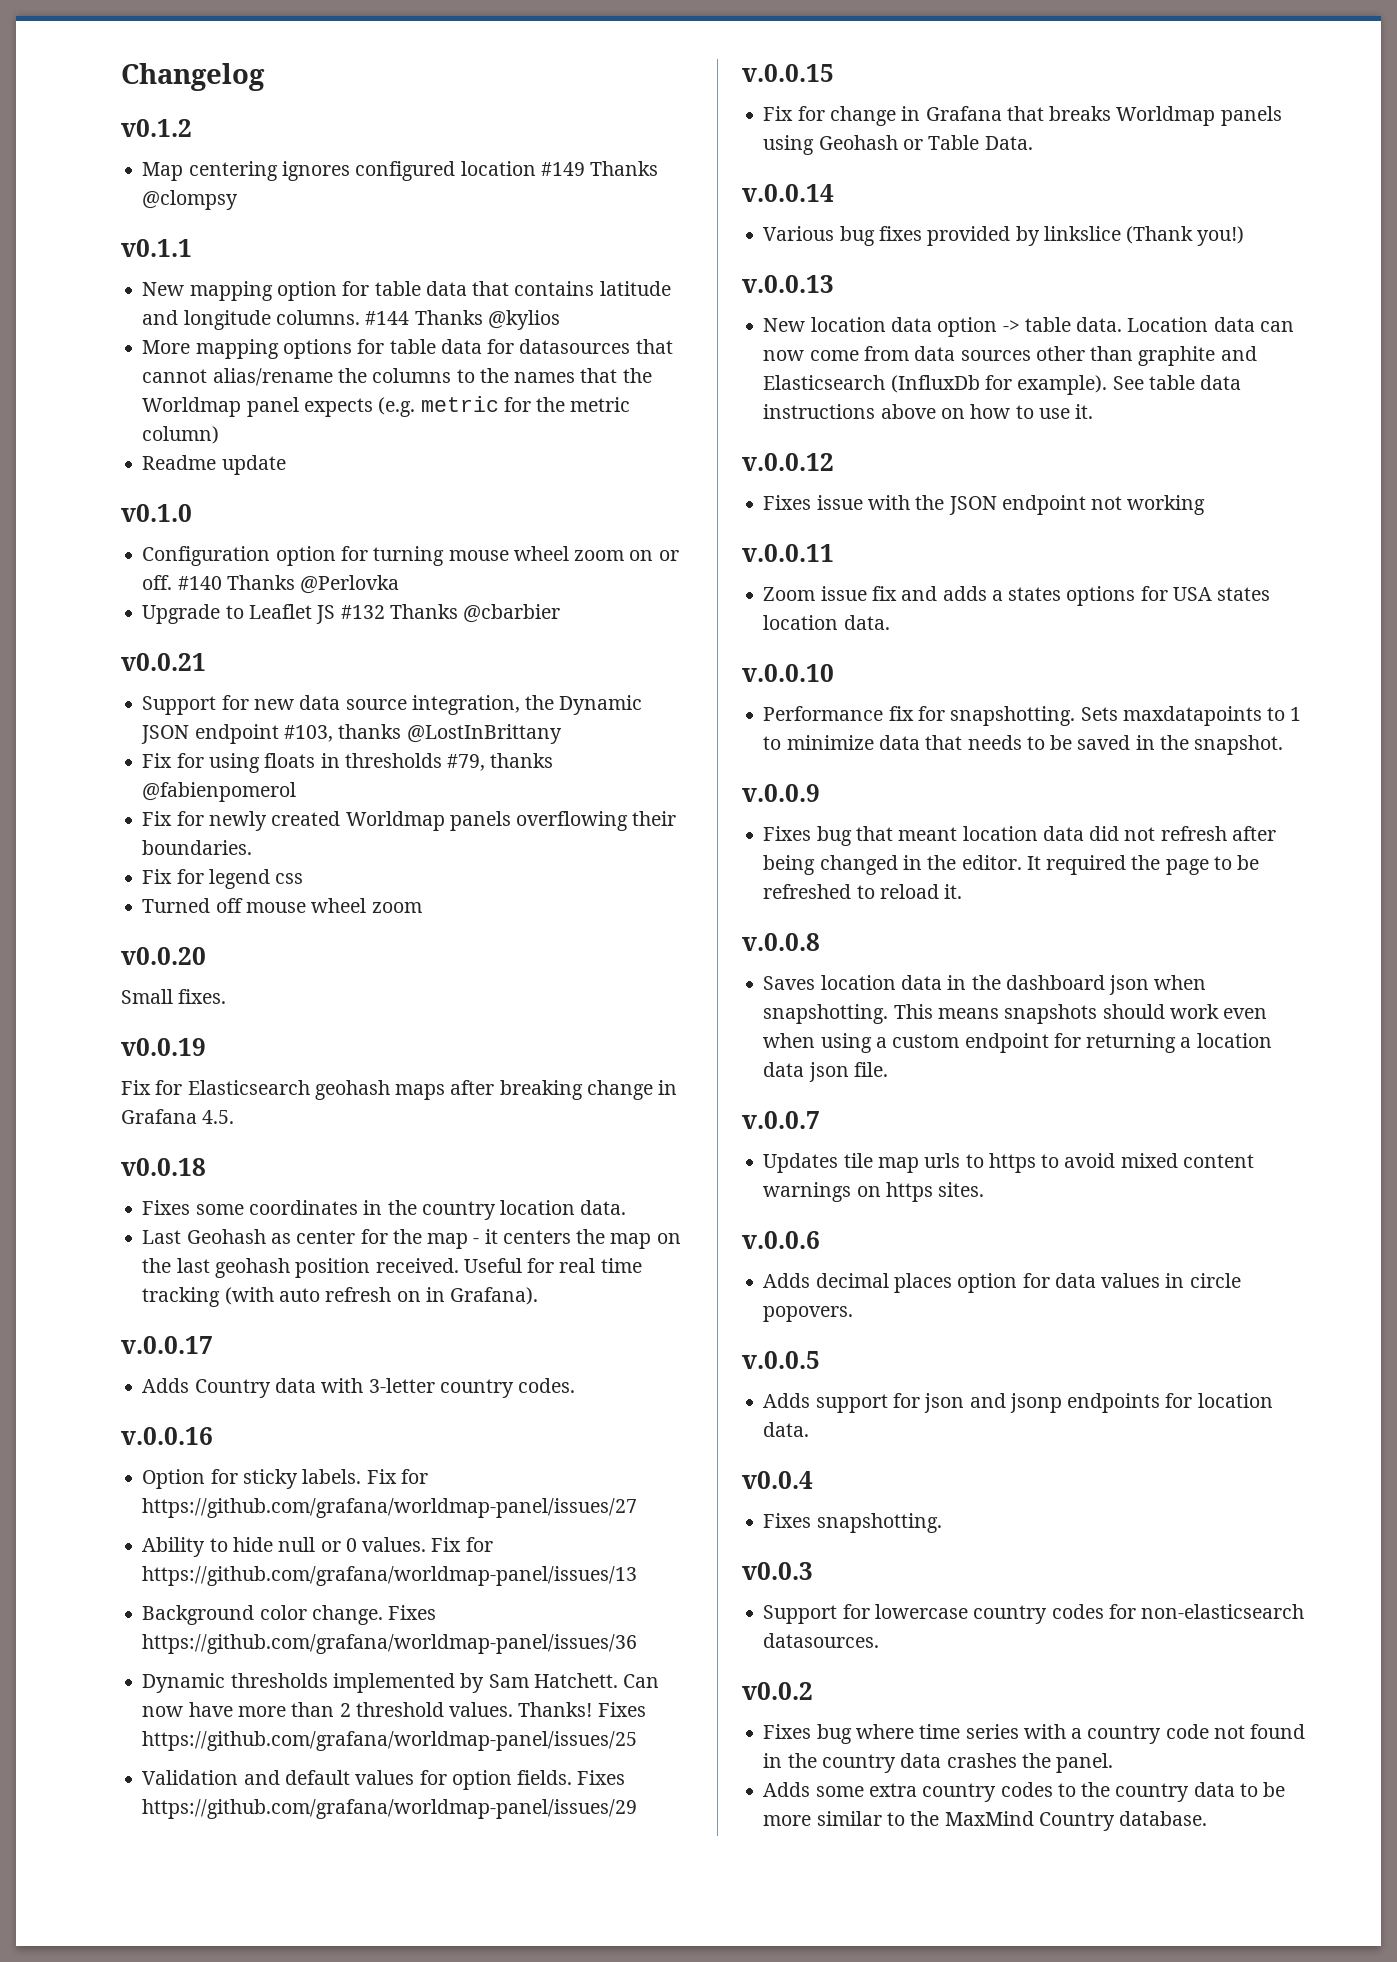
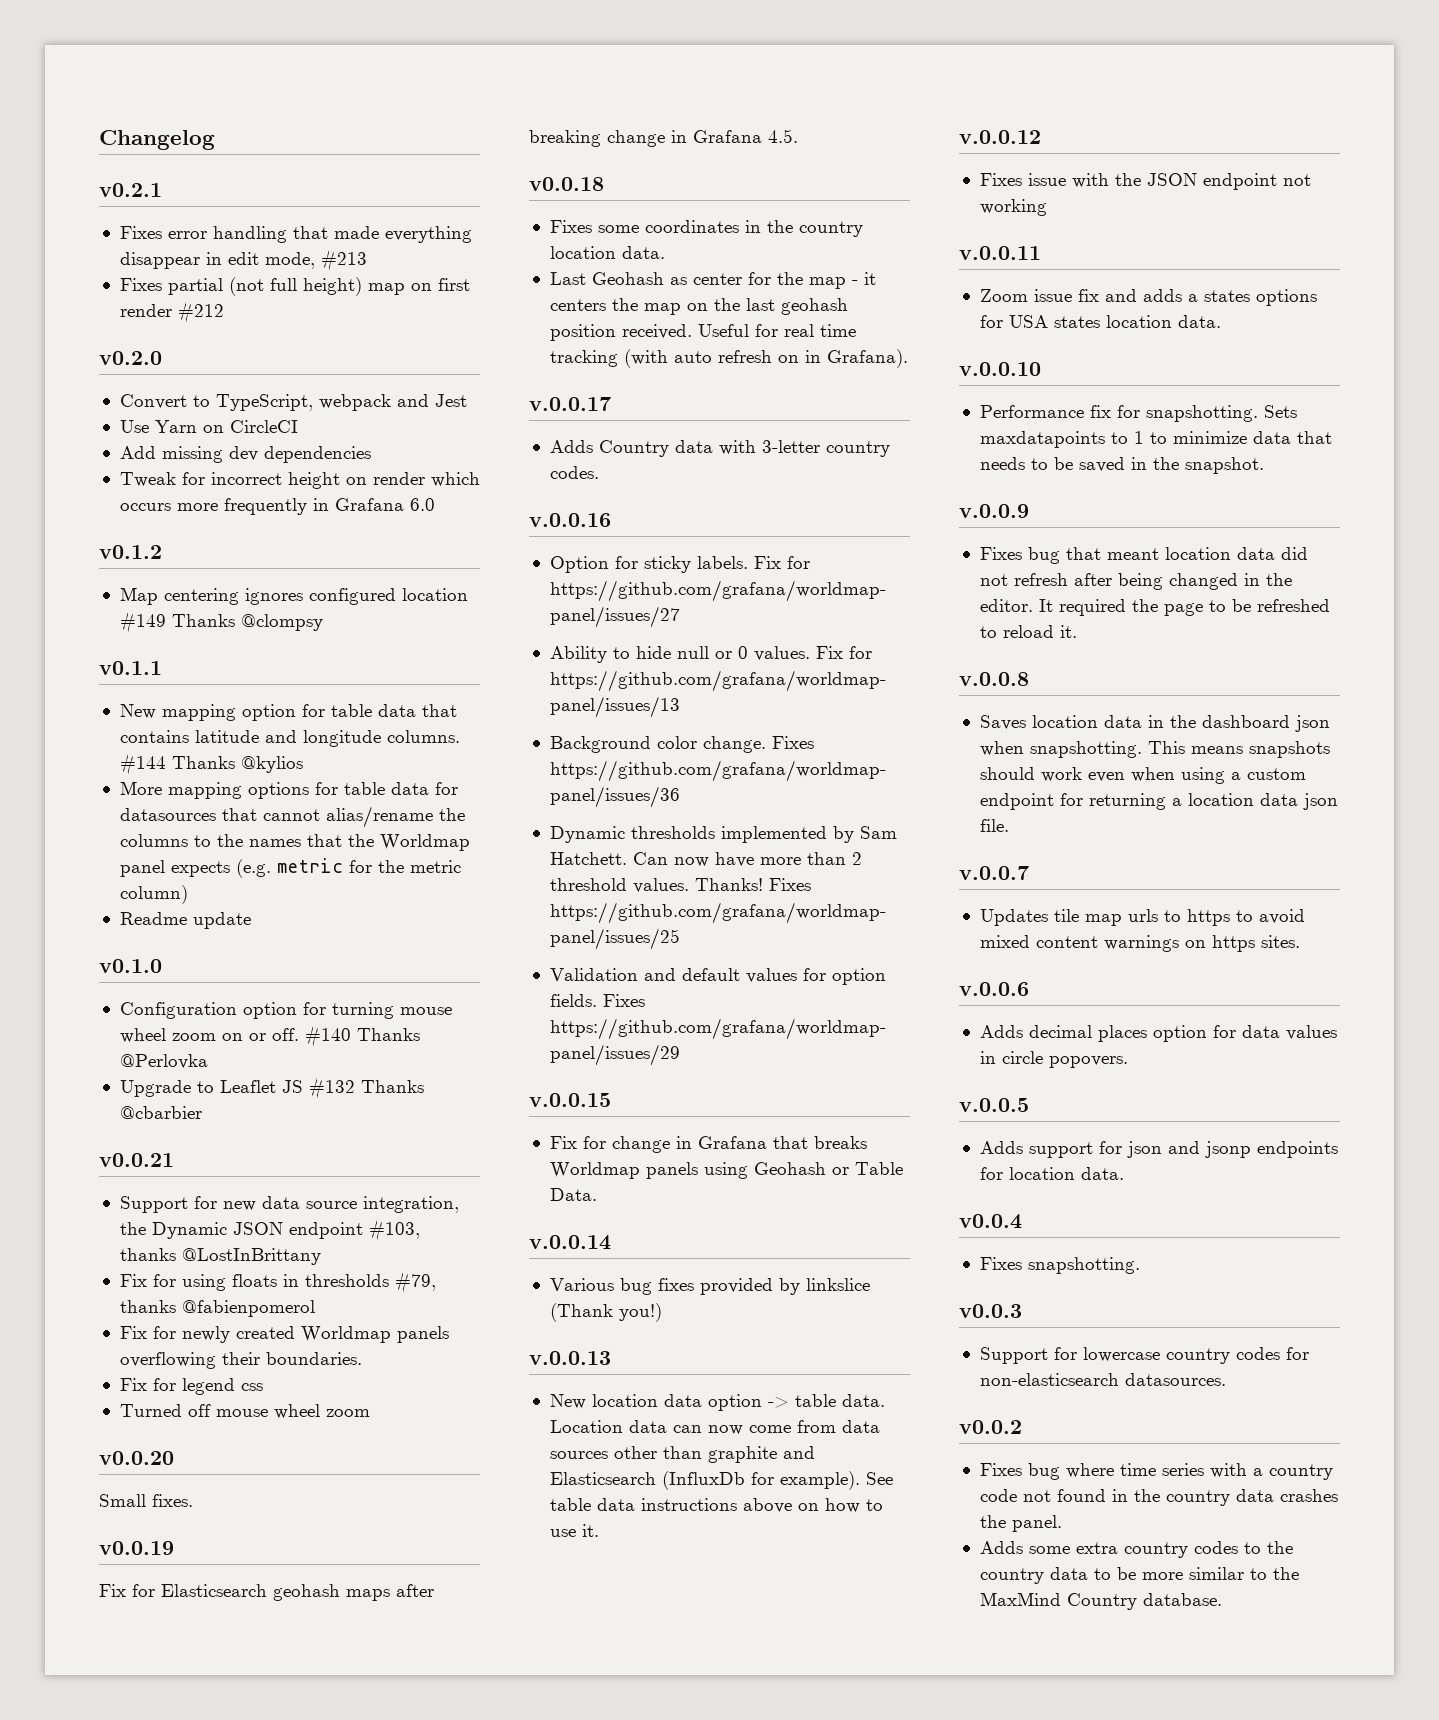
+ v0.2.1
+ Fixes error handling that made everything disappear in edit mode, #213
+ Fixes partial (not full height) map on first render #212
+ v0.2.0
+ Convert to TypeScript, webpack and Jest
+ Use Yarn on CircleCI
+ Add missing dev dependencies
+ Tweak for incorrect height on render which occurs more frequently in Grafana 6.0

